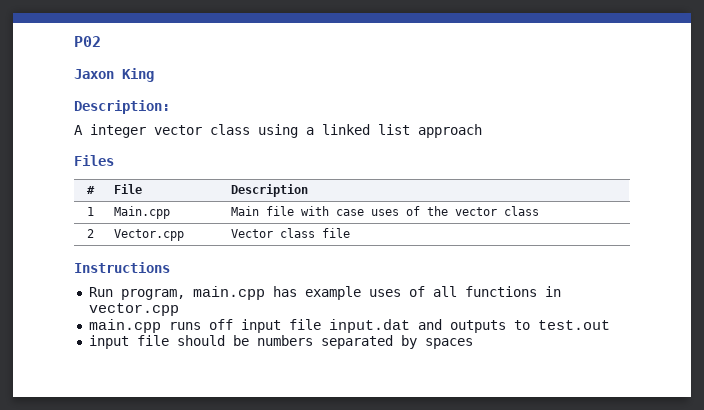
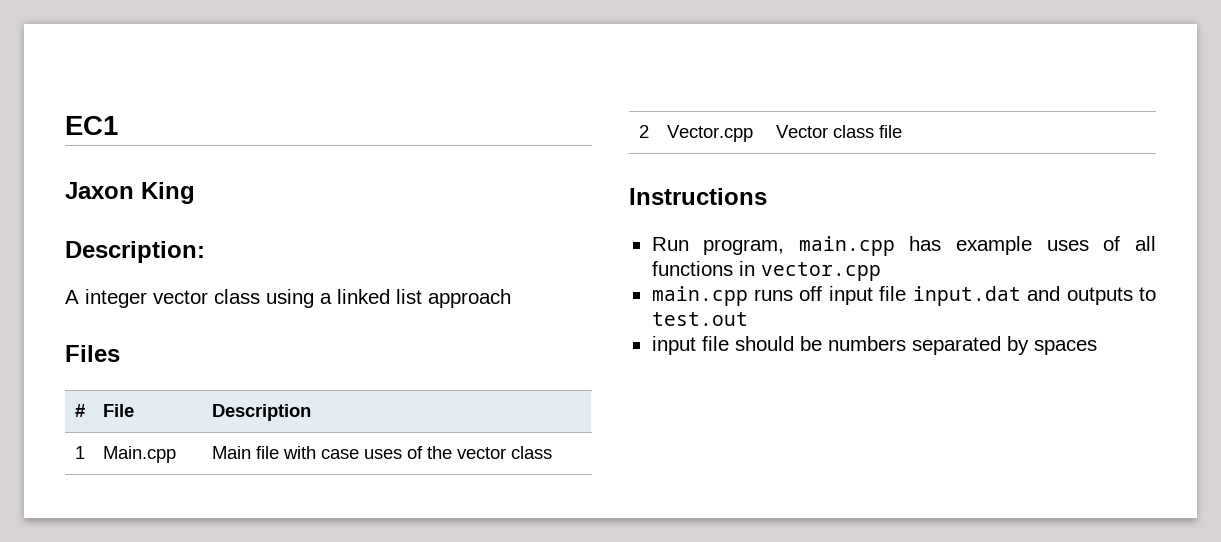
- P02
+ EC1

